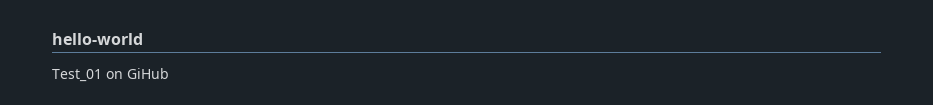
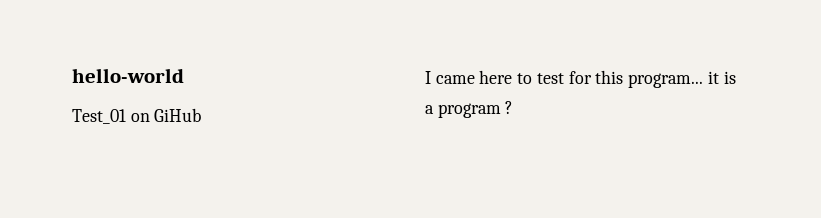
+ I came here to test for this program... it is a program ?

